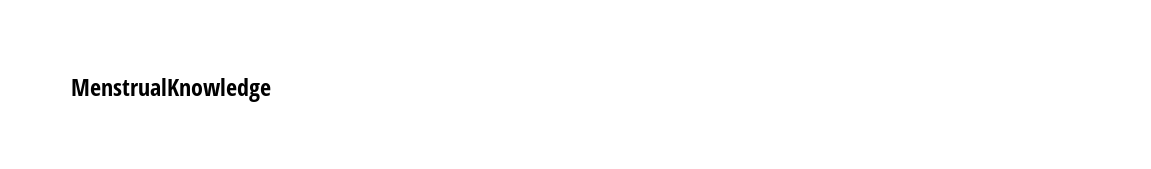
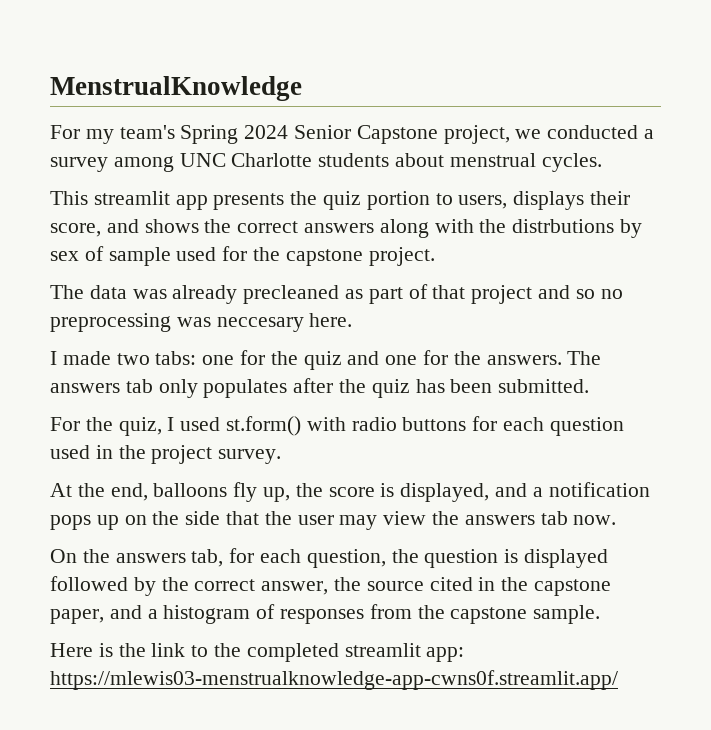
+ For my team's Spring 2024 Senior Capstone project, we conducted a survey among UNC Charlotte students about menstrual cycles.
+ This streamlit app presents the quiz portion to users, displays their score, and shows the correct answers along with the distrbutions by sex of sample used for the capstone project.
+ The data was already precleaned as part of that project and so no preprocessing was neccesary here.
+ I made two tabs: one for the quiz and one for the answers. The answers tab only populates after the quiz has been submitted.
+ For the quiz, I used st.form() with radio buttons for each question used in the project survey.
+ At the end, balloons fly up, the score is displayed, and a notification pops up on the side that the user may view the answers tab now.
+ On the answers tab, for each question, the question is displayed followed by the correct answer, the source cited in the capstone paper, and a histogram of responses from the capstone sample.
+ Here is the link to the completed streamlit app: https://mlewis03-menstrualknowledge-app-cwns0f.streamlit.app/

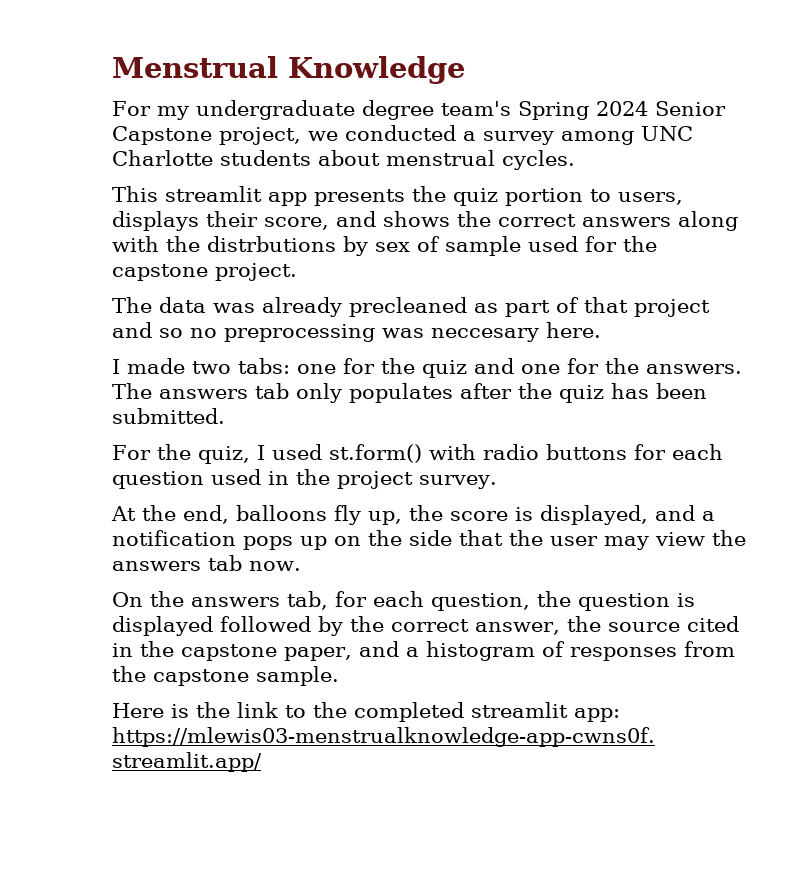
- MenstrualKnowledge
+ Menstrual Knowledge
- For my team's Spring 2024 Senior Capstone project, we conducted a survey among UNC Charlotte students about menstrual cycles.
+ For my undergraduate degree team's Spring 2024 Senior Capstone project, we conducted a survey among UNC Charlotte students about menstrual cycles.

